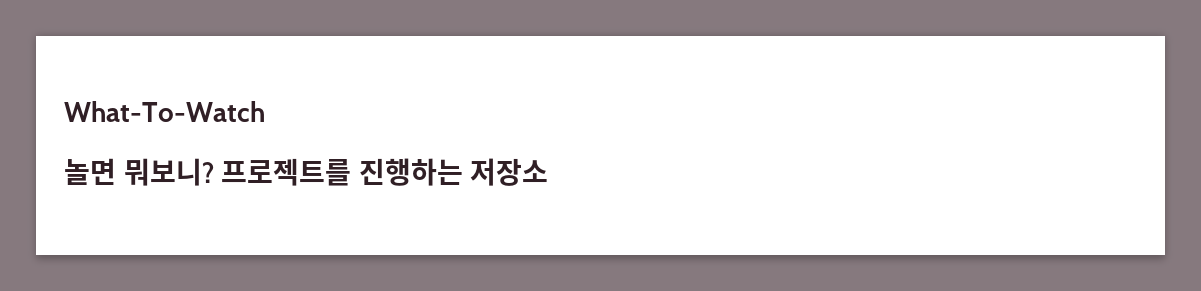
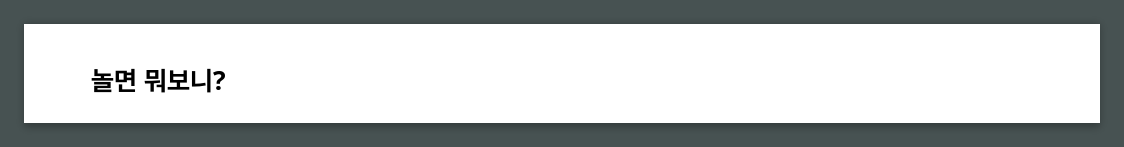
- What-To-Watch
- 프로젝트를 진행하는 저장소

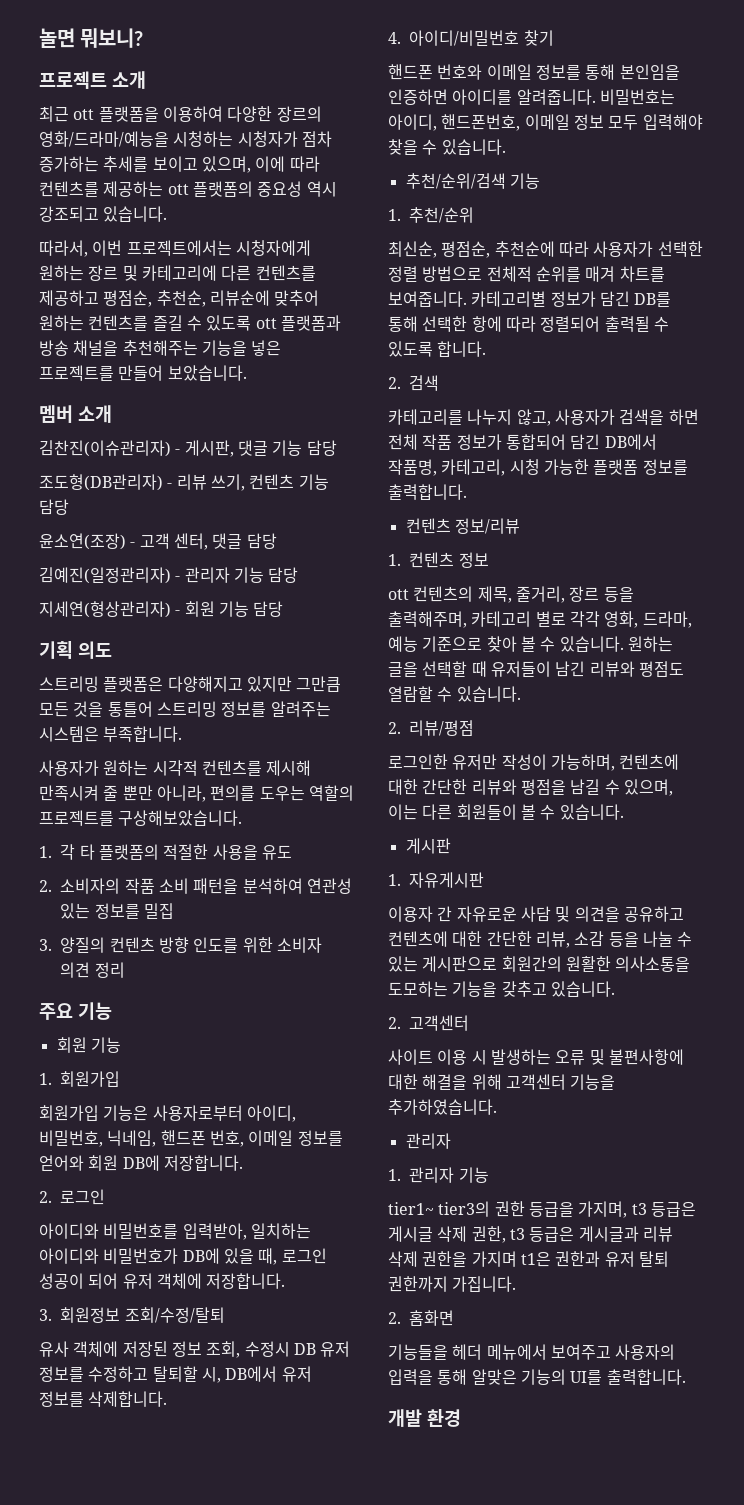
+ 프로젝트 소개
+ 최근 ott 플랫폼을 이용하여 다양한 장르의 영화/드라마/예능을 시청하는 시청자가 점차 증가하는 추세를 보이고 있으며, 이에 따라 컨텐츠를 제공하는 ott 플랫폼의 중요성 역시 강조되고 있습니다.
+ 따라서, 이번 프로젝트에서는 시청자에게 원하는 장르 및 카테고리에 다른 컨텐츠를 제공하고 평점순, 추천순, 리뷰순에 맞추어 원하는 컨텐츠를 즐길 수 있도록 ott 플랫폼과 방송 채널을 추천해주는 기능을 넣은 프로젝트를 만들어 보았습니다.
+ 멤버 소개
+ 김찬진(이슈관리자) - 게시판, 댓글 기능 담당
+ 조도형(DB관리자) - 리뷰 쓰기, 컨텐츠 기능 담당
+ 윤소연(조장) - 고객 센터, 댓글 담당
+ 김예진(일정관리자) - 관리자 기능 담당
+ 지세연(형상관리자) - 회원 기능 담당
+ 기획 의도
+ 스트리밍 플랫폼은 다양해지고 있지만 그만큼 모든 것을 통틀어 스트리밍 정보를 알려주는 시스템은 부족합니다.
+ 사용자가 원하는 시각적 컨텐츠를 제시해 만족시켜 줄 뿐만 아니라, 편의를 도우는 역할의 프로젝트를 구상해보았습니다.
+ 1. 각 타 플랫폼의 적절한 사용을 유도
+ 2. 소비자의 작품 소비 패턴을 분석하여 연관성 있는 정보를 밀집
+ 3. 양질의 컨텐츠 방향 인도를 위한 소비자 의견 정리
+ 주요 기능
+ 회원 기능
+ 1. 회원가입
+ 회원가입 기능은 사용자로부터 아이디, 비밀번호, 닉네임, 핸드폰 번호, 이메일 정보를 얻어와 회원 DB에 저장합니다.
+ 2. 로그인
+ 아이디와 비밀번호를 입력받아, 일치하는 아이디와 비밀번호가 DB에 있을 때, 로그인 성공이 되어 유저 객체에 저장합니다.
+ 3. 회원정보 조회/수정/탈퇴
+ 유사 객체에 저장된 정보 조회, 수정시 DB 유저 정보를 수정하고 탈퇴할 시, DB에서 유저 정보를 삭제합니다.
+ 4. 아이디/비밀번호 찾기
+ 핸드폰 번호와 이메일 정보를 통해 본인임을 인증하면 아이디를 알려줍니다. 비밀번호는 아이디, 핸드폰번호, 이메일 정보 모두 입력해야 찾을 수 있습니다.
+ 추천/순위/검색 기능
+ 1. 추천/순위
+ 최신순, 평점순, 추천순에 따라 사용자가 선택한 정렬 방법으로 전체적 순위를 매겨 차트를 보여줍니다. 카테고리별 정보가 담긴 DB를 통해 선택한 항에 따라 정렬되어 출력될 수 있도록 합니다.
+ 2. 검색
+ 카테고리를 나누지 않고, 사용자가 검색을 하면 전체 작품 정보가 통합되어 담긴 DB에서 작품명, 카테고리, 시청 가능한 플랫폼 정보를 출력합니다.
+ 컨텐츠 정보/리뷰
+ 1. 컨텐츠 정보
+ ott 컨텐츠의 제목, 줄거리, 장르 등을 출력해주며, 카테고리 별로 각각 영화, 드라마, 예능 기준으로 찾아 볼 수 있습니다. 원하는 글을 선택할 때 유저들이 남긴 리뷰와 평점도 열람할 수 있습니다.
+ 2. 리뷰/평점
+ 로그인한 유저만 작성이 가능하며, 컨텐츠에 대한 간단한 리뷰와 평점을 남길 수 있으며, 이는 다른 회원들이 볼 수 있습니다.
+ 게시판
+ 1. 자유게시판
+ 이용자 간 자유로운 사담 및 의견을 공유하고 컨텐츠에 대한 간단한 리뷰, 소감 등을 나눌 수 있는 게시판으로 회원간의 원활한 의사소통을 도모하는 기능을 갖추고 있습니다.
+ 2. 고객센터
+ 사이트 이용 시 발생하는 오류 및 불편사항에 대한 해결을 위해 고객센터 기능을 추가하였습니다.
+ 관리자
+ 1. 관리자 기능
+ tier1~ tier3의 권한 등급을 가지며, t3 등급은 게시글 삭제 권한, t3 등급은 게시글과 리뷰 삭제 권한을 가지며 t1은 권한과 유저 탈퇴 권한까지 가집니다.
+ 2. 홈화면
+ 기능들을 헤더 메뉴에서 보여주고 사용자의 입력을 통해 알맞은 기능의 UI를 출력합니다.
+ 개발 환경

